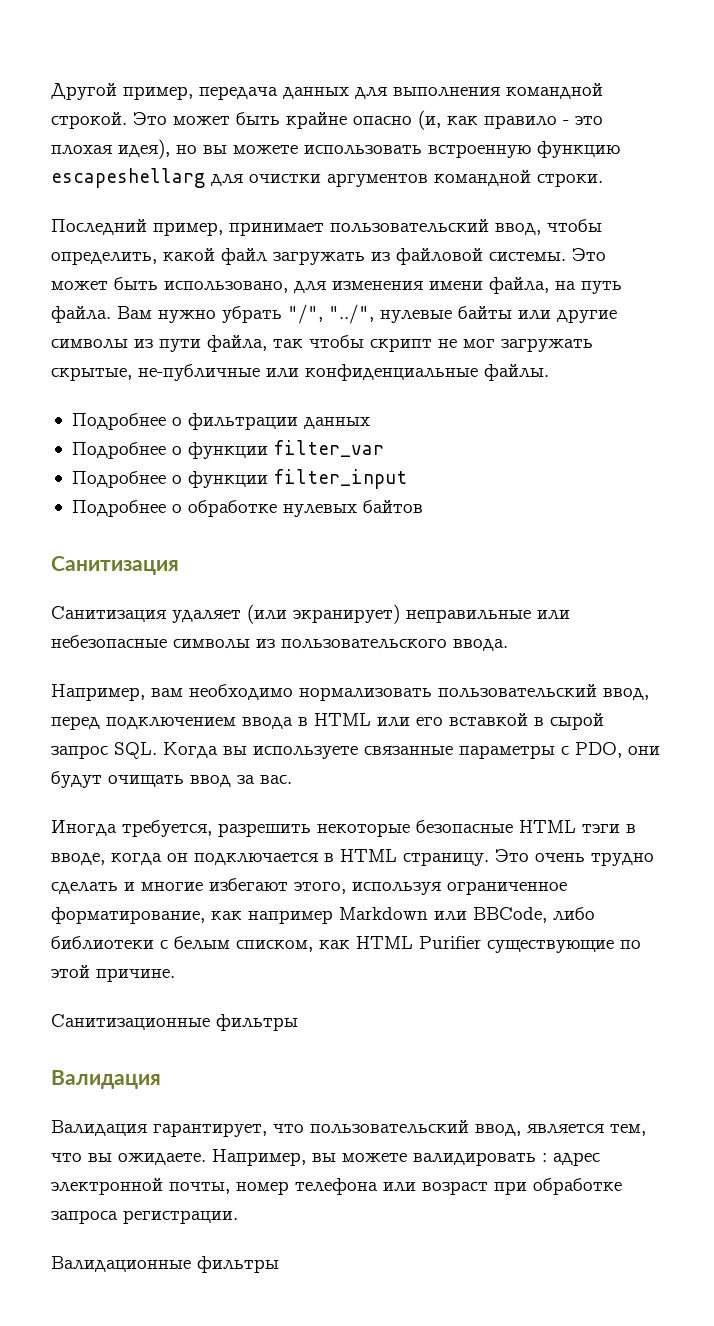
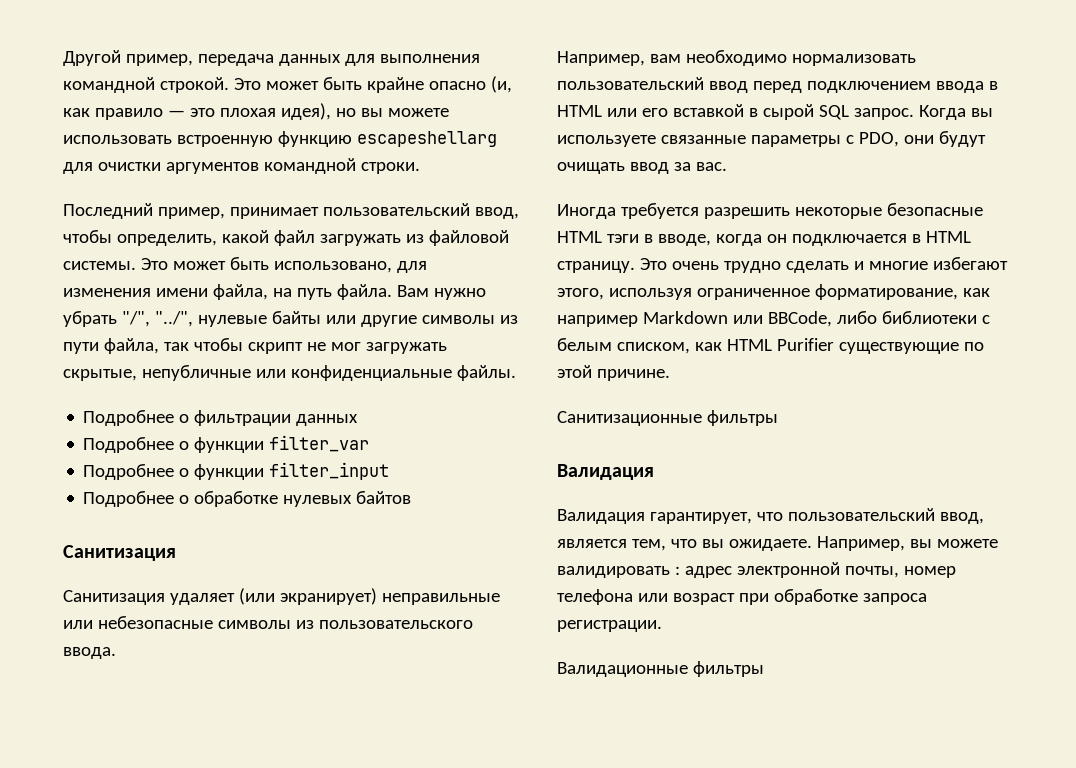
- Это может быть крайне опасно (и, как правило - это плохая идея), но вы можете использовать встроенную функцию escapeshellarg для очистки аргументов командной строки.
+ Это может быть крайне опасно (и, как правило — это плохая идея), но вы можете использовать встроенную функцию escapeshellarg для очистки аргументов командной строки.
- Вам нужно убрать "/", "../", нулевые байты или другие символы из пути файла, так чтобы скрипт не мог загружать скрытые, не-публичные или конфиденциальные файлы.
+ Вам нужно убрать "/", "../", нулевые байты или другие символы из пути файла, так чтобы скрипт не мог загружать скрытые, непубличные или конфиденциальные файлы.
- Например, вам необходимо нормализовать пользовательский ввод, перед подключением ввода в HTML или его вставкой в сырой запрос SQL. Когда вы используете связанные параметры с PDO, они будут очищать ввод за вас.
+ Например, вам необходимо нормализовать пользовательский ввод перед подключением ввода в HTML или его вставкой в сырой SQL запрос. Когда вы используете связанные параметры с PDO, они будут очищать ввод за вас.
- Иногда требуется, разрешить некоторые безопасные HTML тэги в вводе, когда он подключается в HTML страницу.
+ Иногда требуется разрешить некоторые безопасные HTML тэги в вводе, когда он подключается в HTML страницу.

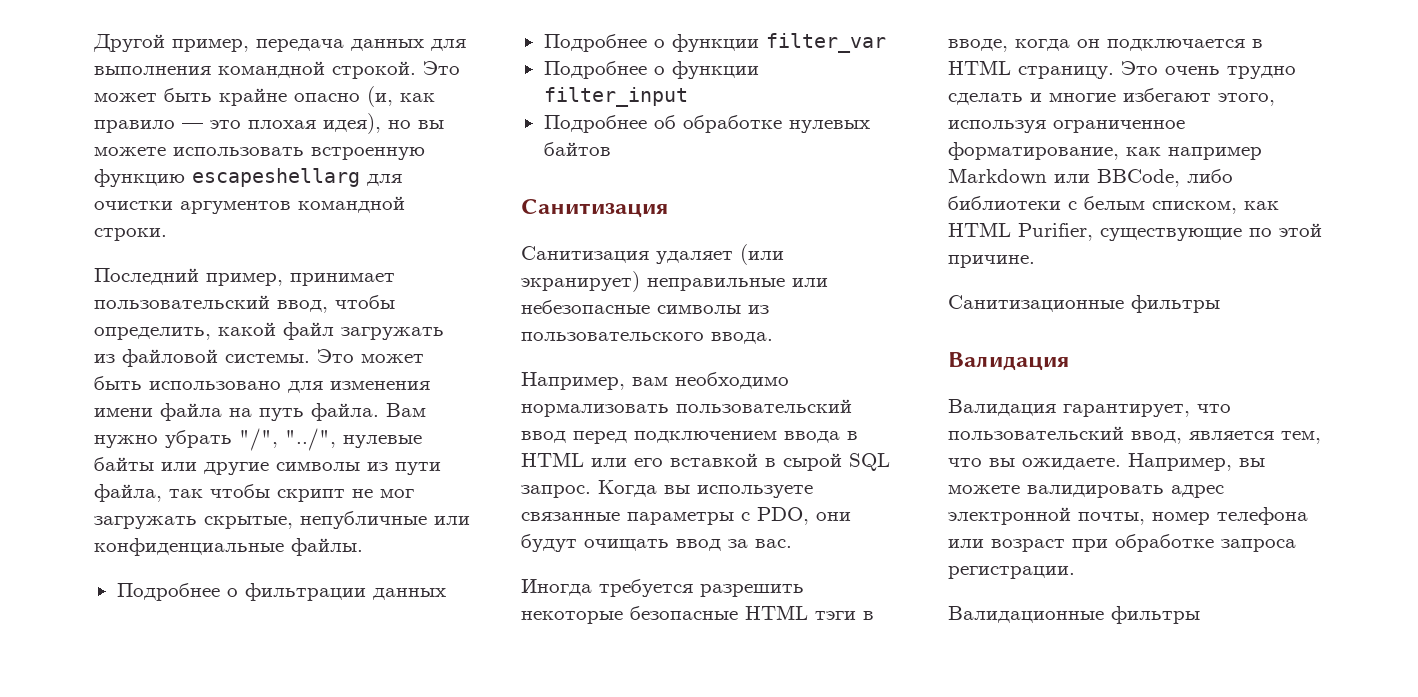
- Это может быть использовано, для изменения имени файла, на путь файла.
+ Это может быть использовано для изменения имени файла на путь файла.
- Подробнее о обработке нулевых байтов
+ Подробнее об обработке нулевых байтов
- Это очень трудно сделать и многие избегают этого, используя ограниченное форматирование, как например Markdown или BBCode, либо библиотеки с белым списком, как HTML Purifier существующие по этой причине.
+ Это очень трудно сделать и многие избегают этого, используя ограниченное форматирование, как например Markdown или BBCode, либо библиотеки с белым списком, как HTML Purifier, существующие по этой причине.
- Например, вы можете валидировать : адрес электронной почты, номер телефона или возраст при обработке запроса регистрации.
+ Например, вы можете валидировать адрес электронной почты, номер телефона или возраст при обработке запроса регистрации.

